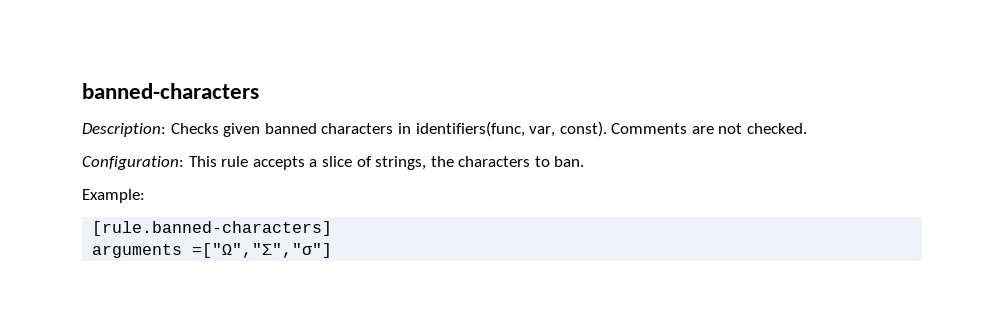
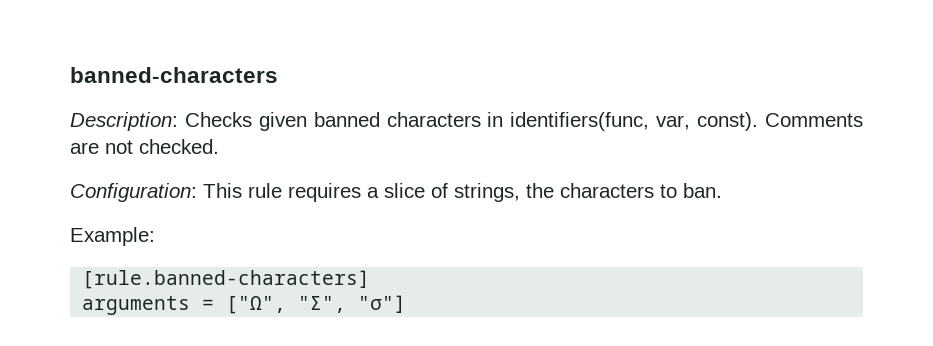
- Configuration: This rule accepts a slice of strings, the characters to ban.
+ Configuration: This rule requires a slice of strings, the characters to ban.
- arguments =["Ω","Σ","σ"]
+ arguments = ["Ω", "Σ", "σ"]

